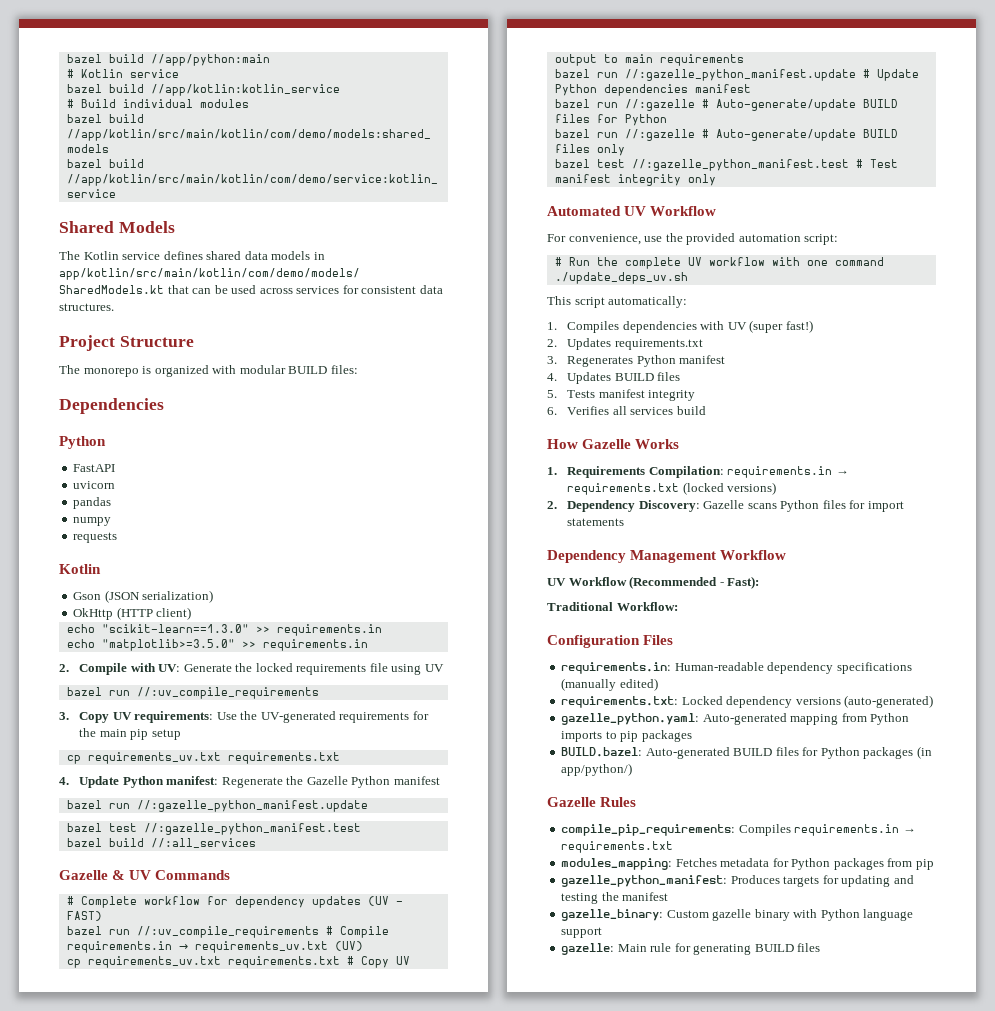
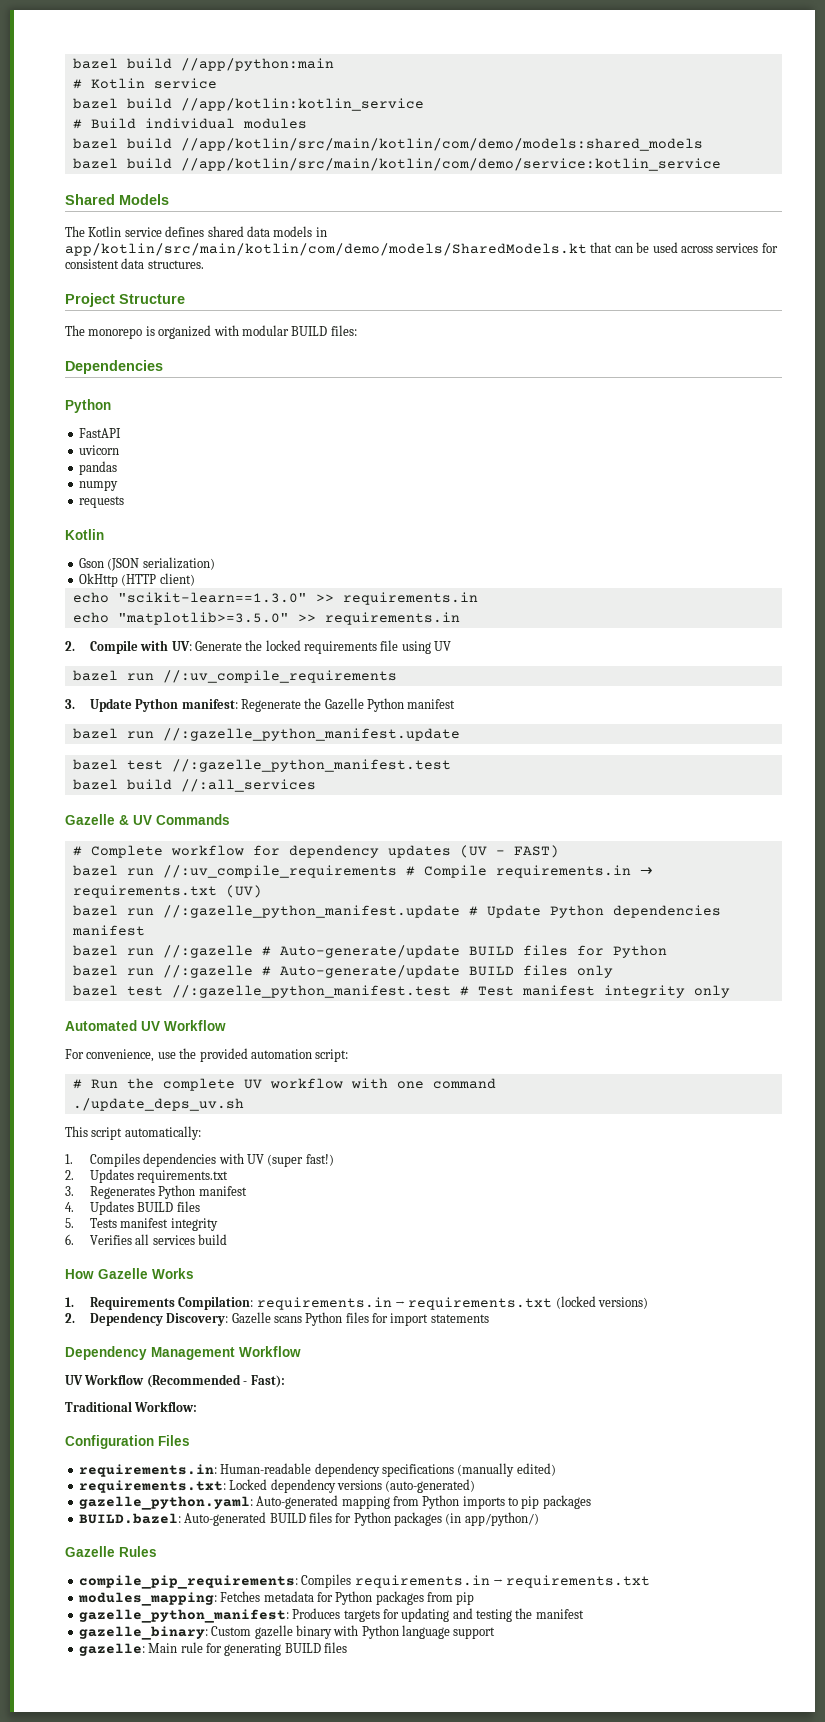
- 3. Copy UV requirements: Use the UV-generated requirements for the main pip setup
- cp requirements_uv.txt requirements.txt
- 4. Update Python manifest: Regenerate the Gazelle Python manifest
+ 3. Update Python manifest: Regenerate the Gazelle Python manifest
- bazel run //:uv_compile_requirements # Compile requirements.in → requirements_uv.txt (UV)
+ bazel run //:uv_compile_requirements # Compile requirements.in → requirements.txt (UV)
- cp requirements_uv.txt requirements.txt # Copy UV output to main requirements

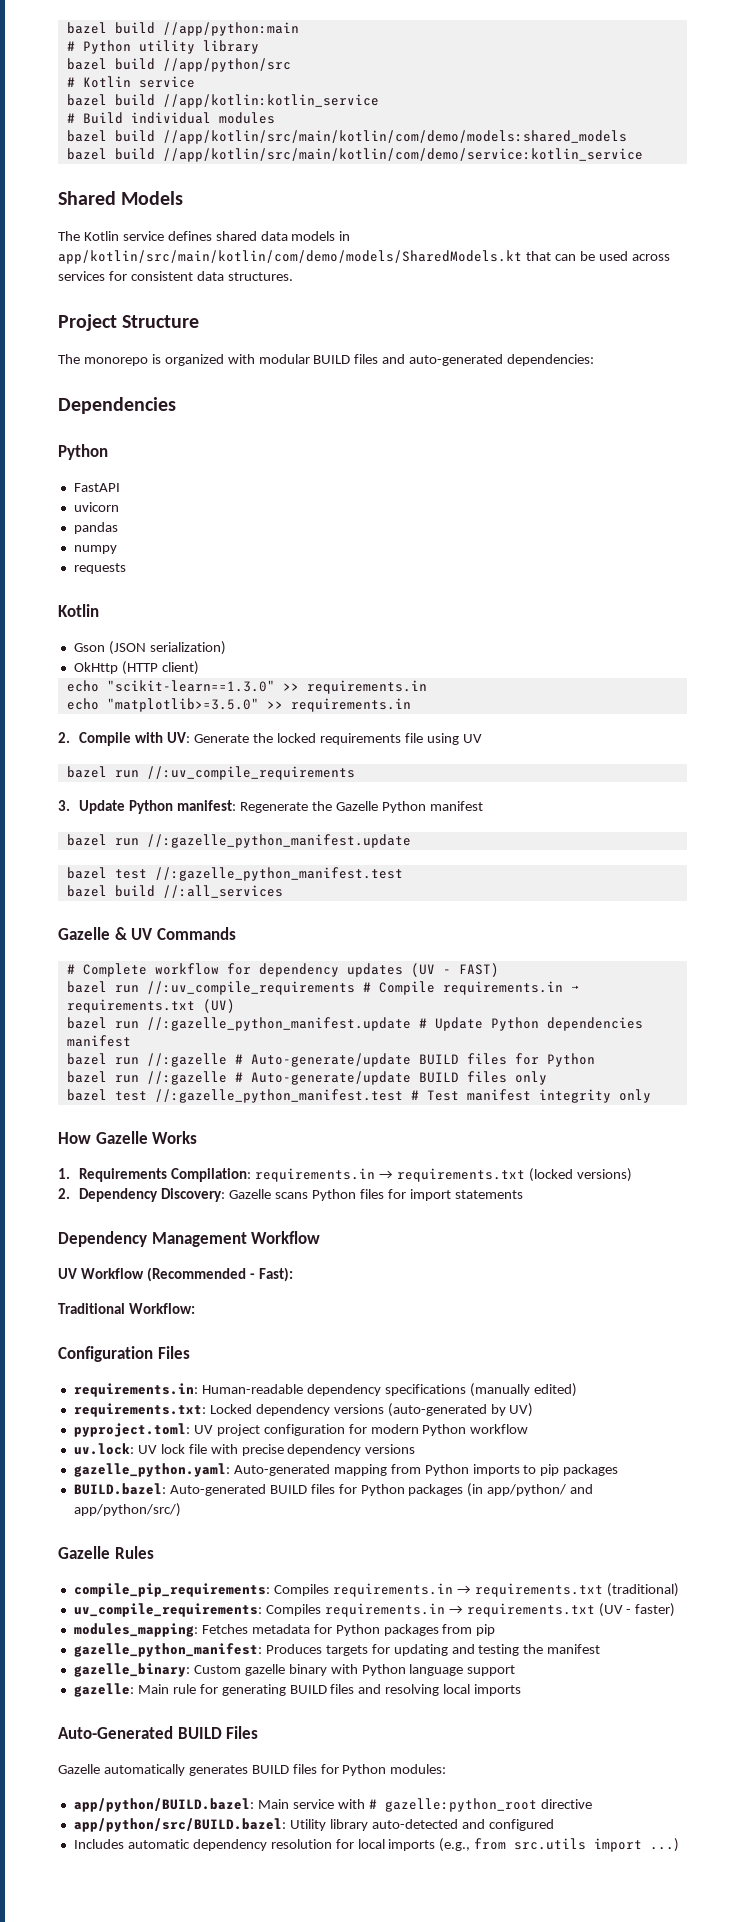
+ # Python utility library
+ bazel build //app/python/src
- The monorepo is organized with modular BUILD files:
+ The monorepo is organized with modular BUILD files and auto-generated dependencies:
- Automated UV Workflow
- For convenience, use the provided automation script:
- # Run the complete UV workflow with one command
- ./update_deps_uv.sh
- This script automatically:
- 1. Compiles dependencies with UV (super fast!)
- 2. Updates requirements.txt
- 3. Regenerates Python manifest
- 4. Updates BUILD files
- 5. Tests manifest integrity
- 6. Verifies all services build
- requirements.txt: Locked dependency versions (auto-generated)
+ requirements.txt: Locked dependency versions (auto-generated by UV)
+ pyproject.toml: UV project configuration for modern Python workflow
+ uv.lock: UV lock file with precise dependency versions
- BUILD.bazel: Auto-generated BUILD files for Python packages (in app/python/)
+ BUILD.bazel: Auto-generated BUILD files for Python packages (in app/python/ and app/python/src/)
- compile_pip_requirements: Compiles requirements.in → requirements.txt
+ compile_pip_requirements: Compiles requirements.in → requirements.txt (traditional)
+ uv_compile_requirements: Compiles requirements.in → requirements.txt (UV - faster)
- gazelle: Main rule for generating BUILD files
+ gazelle: Main rule for generating BUILD files and resolving local imports
+ Auto-Generated BUILD Files
+ Gazelle automatically generates BUILD files for Python modules:
+ app/python/BUILD.bazel: Main service with # gazelle:python_root directive
+ app/python/src/BUILD.bazel: Utility library auto-detected and configured
+ Includes automatic dependency resolution for local imports (e.g., from src.utils import ...)

